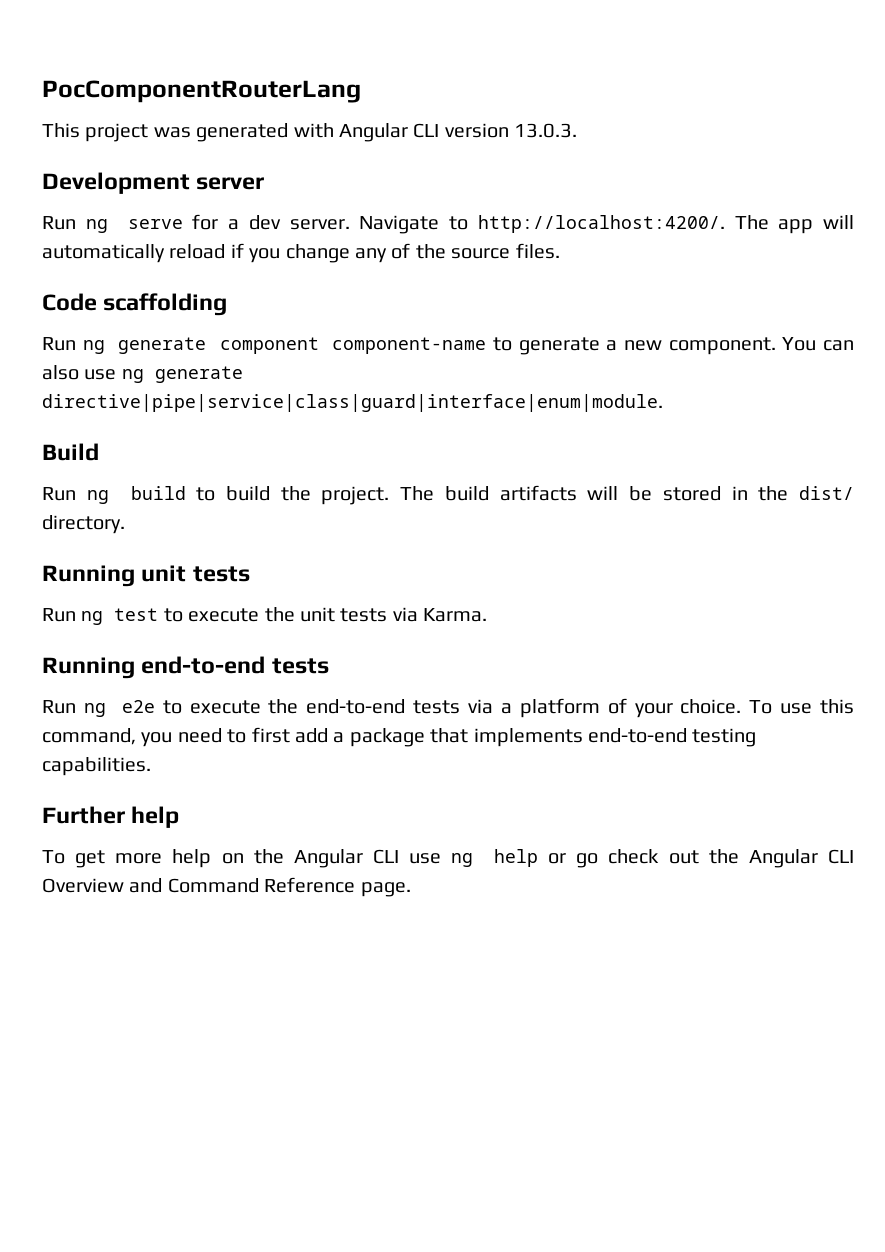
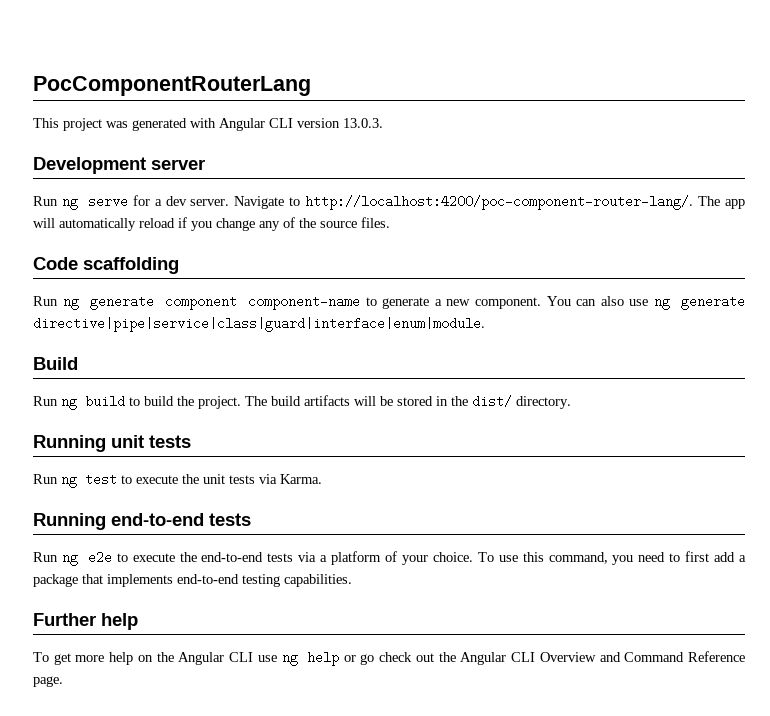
- Navigate to http://localhost:4200/.
+ Navigate to http://localhost:4200/poc-component-router-lang/.

